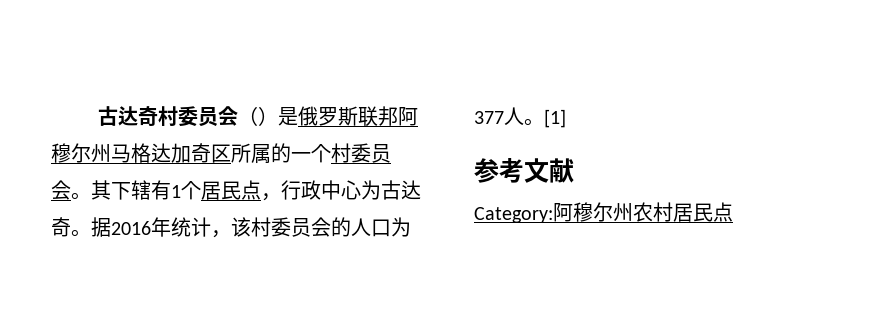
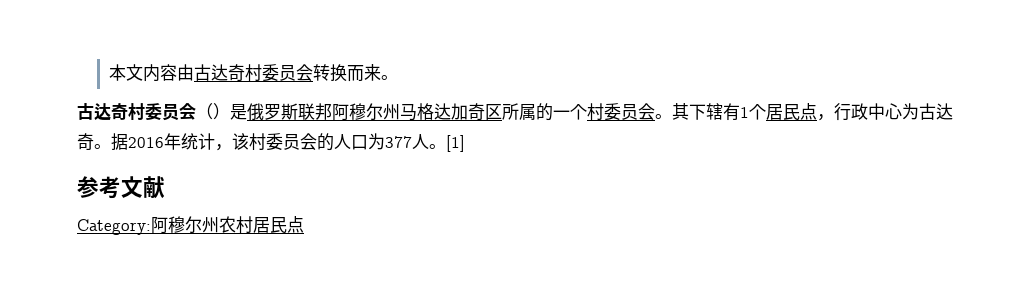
+ 本文内容由古达奇村委员会转换而来。

